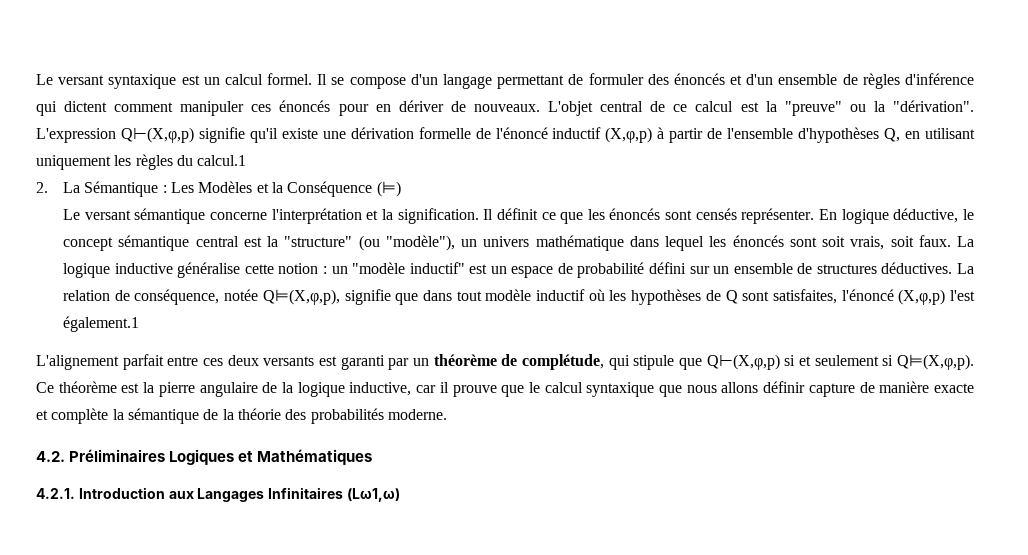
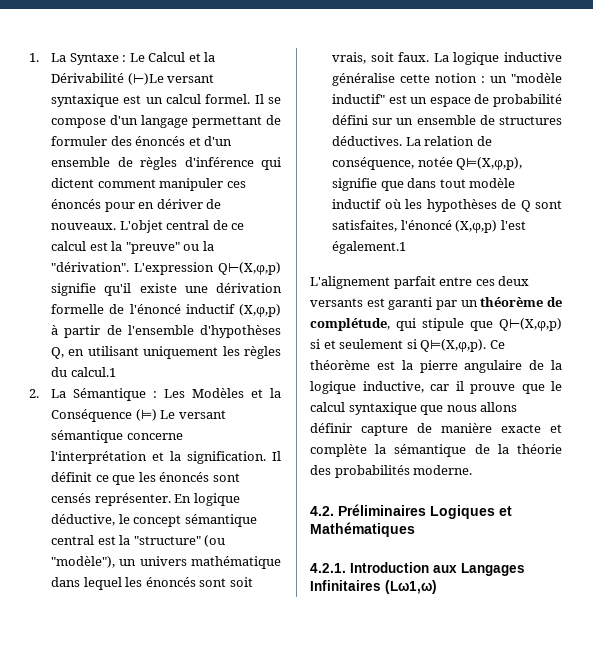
- Le versant syntaxique est un calcul formel.
+ 1. La Syntaxe : Le Calcul et la Dérivabilité (⊢)Le versant syntaxique est un calcul formel.
- 2. La Sémantique : Les Modèles et la Conséquence (⊨)
- Le versant sémantique concerne l'interprétation et la signification.
+ 2. La Sémantique : Les Modèles et la Conséquence (⊨) Le versant sémantique concerne l'interprétation et la signification.

